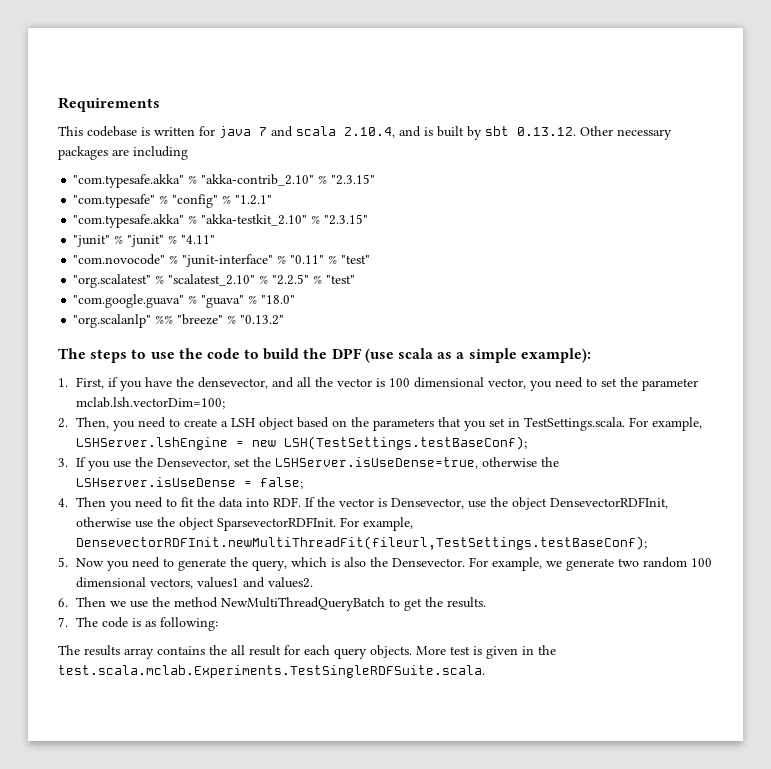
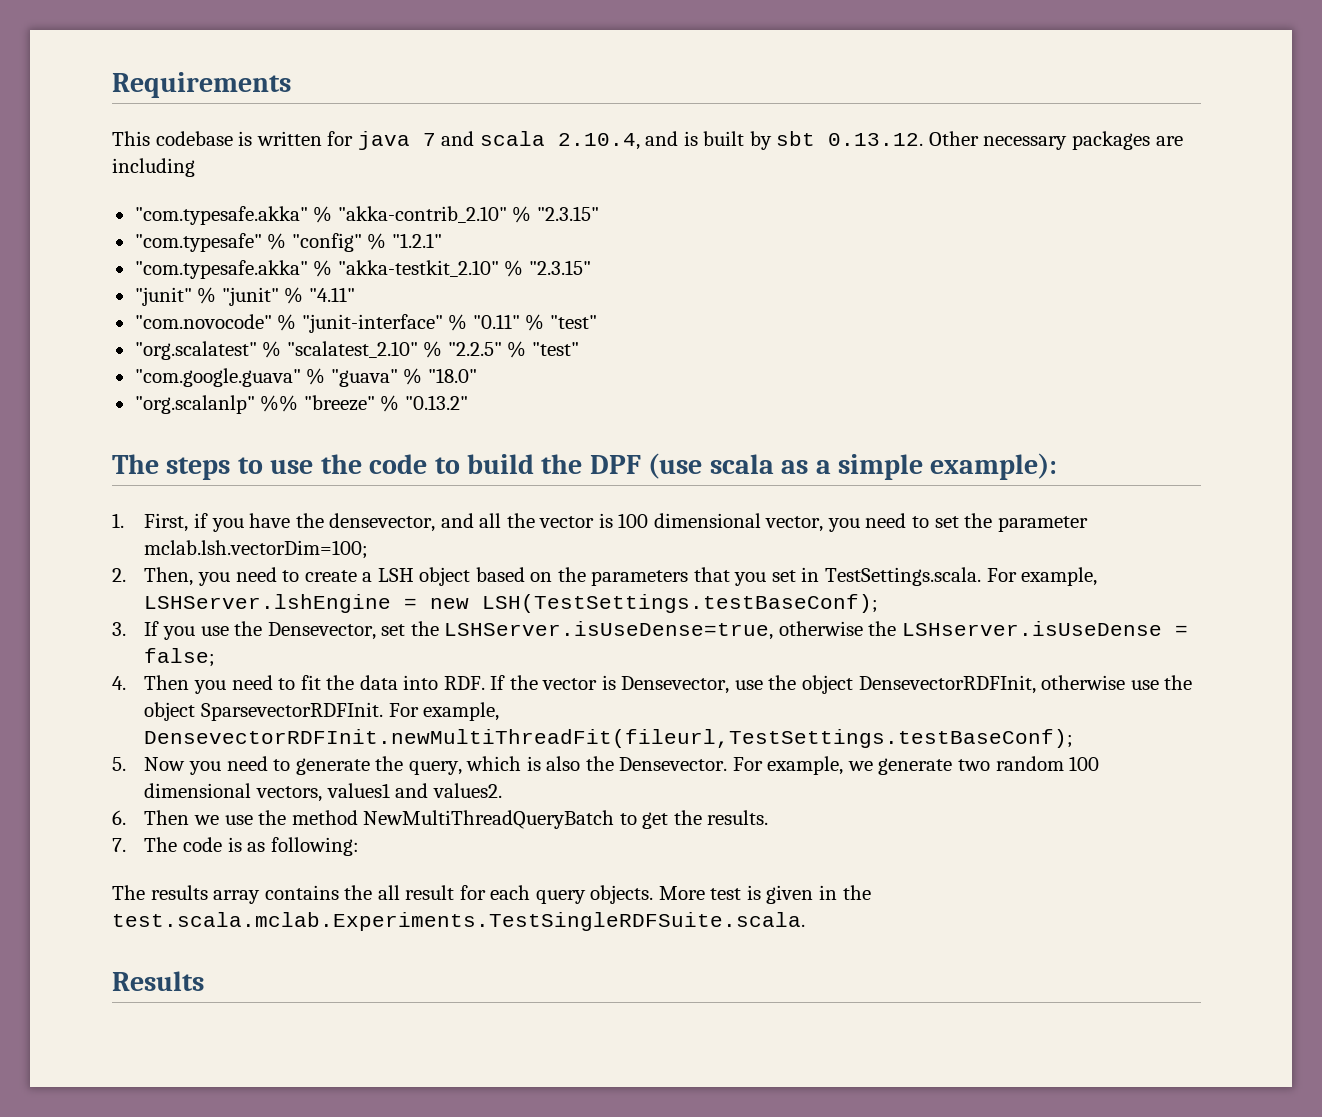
+ Results

